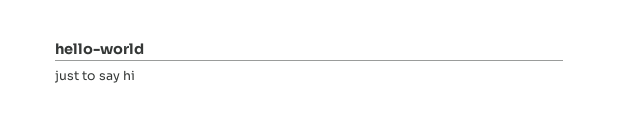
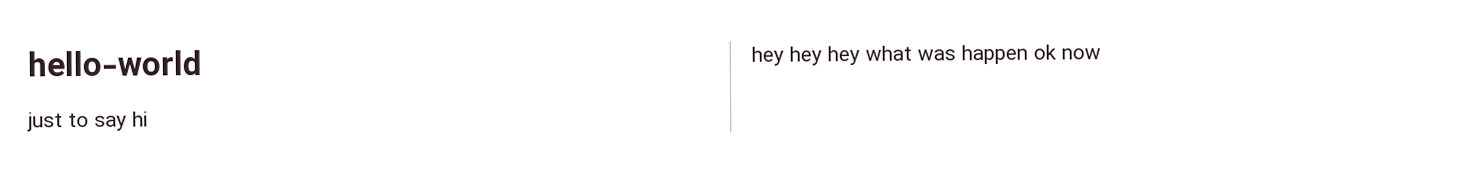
+ hey hey hey what was happen ok now

